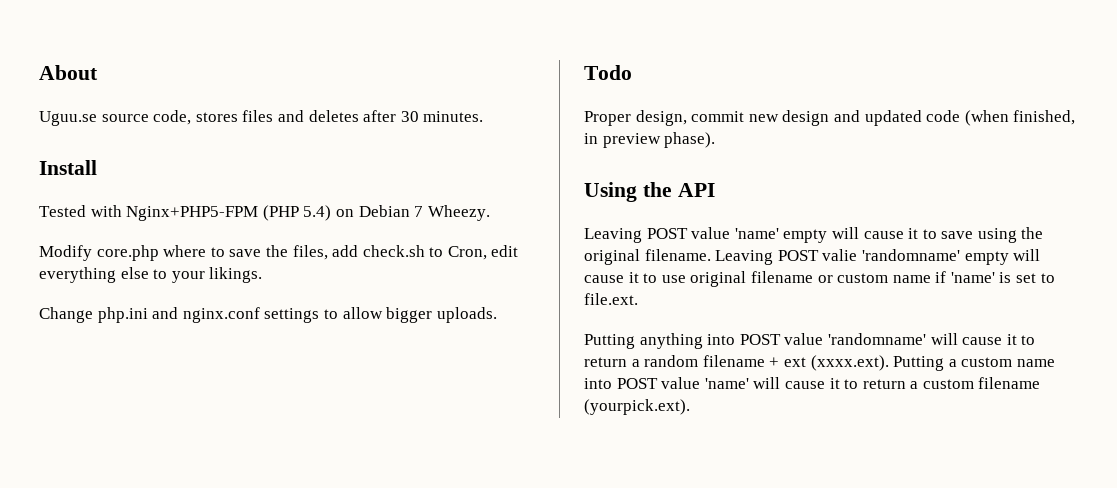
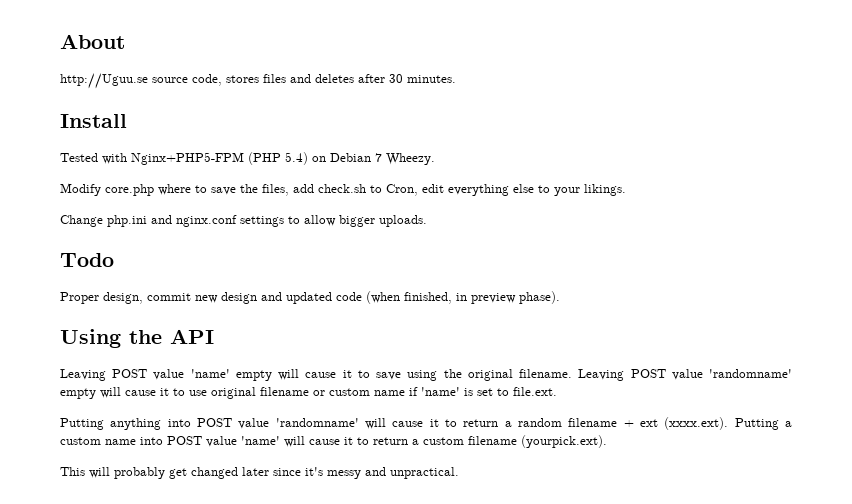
- Uguu.se source code, stores files and deletes after 30 minutes.
+ http://Uguu.se source code, stores files and deletes after 30 minutes.
- Leaving POST valie 'randomname' empty will cause it to use original filename or custom name if 'name' is set to file.ext.
+ Leaving POST value 'randomname' empty will cause it to use original filename or custom name if 'name' is set to file.ext.
+ This will probably get changed later since it's messy and unpractical.

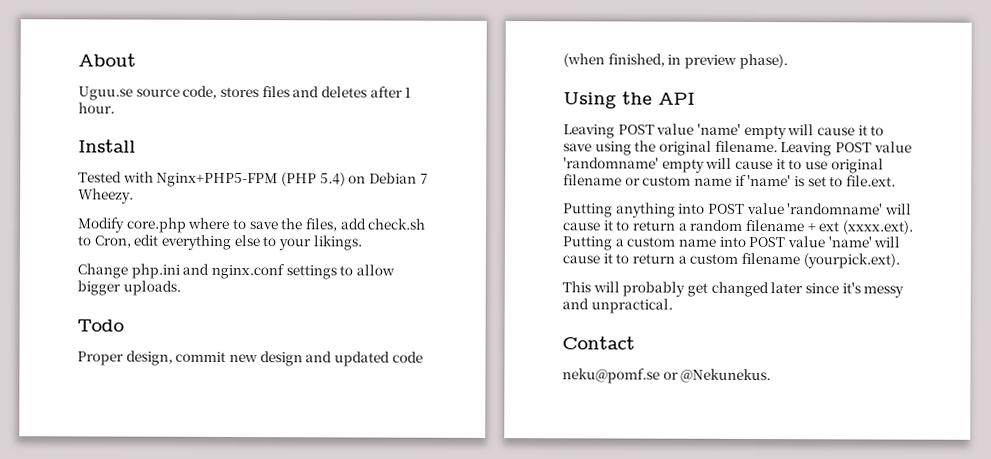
- http://Uguu.se source code, stores files and deletes after 30 minutes.
+ Uguu.se source code, stores files and deletes after 1 hour.
+ Contact
+ neku@pomf.se or @Nekunekus.

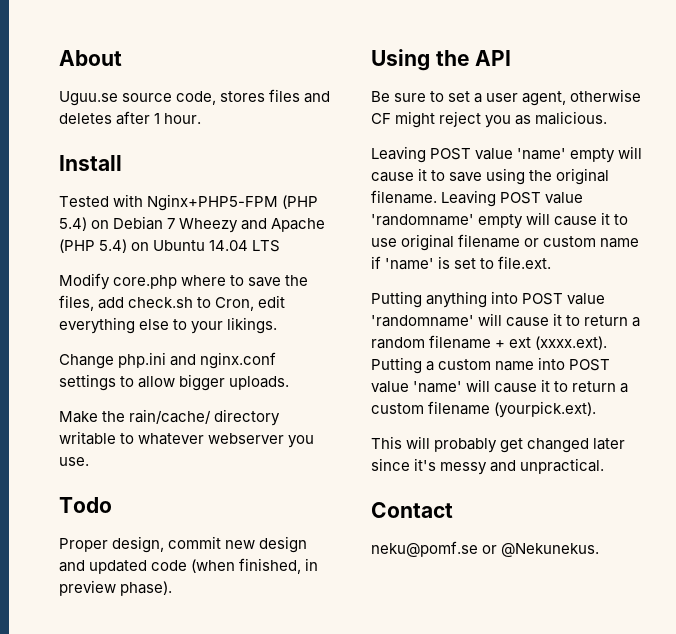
- Tested with Nginx+PHP5-FPM (PHP 5.4) on Debian 7 Wheezy.
+ Tested with Nginx+PHP5-FPM (PHP 5.4) on Debian 7 Wheezy and Apache (PHP 5.4) on Ubuntu 14.04 LTS
+ Make the rain/cache/ directory writable to whatever webserver you use.
+ Be sure to set a user agent, otherwise CF might reject you as malicious.

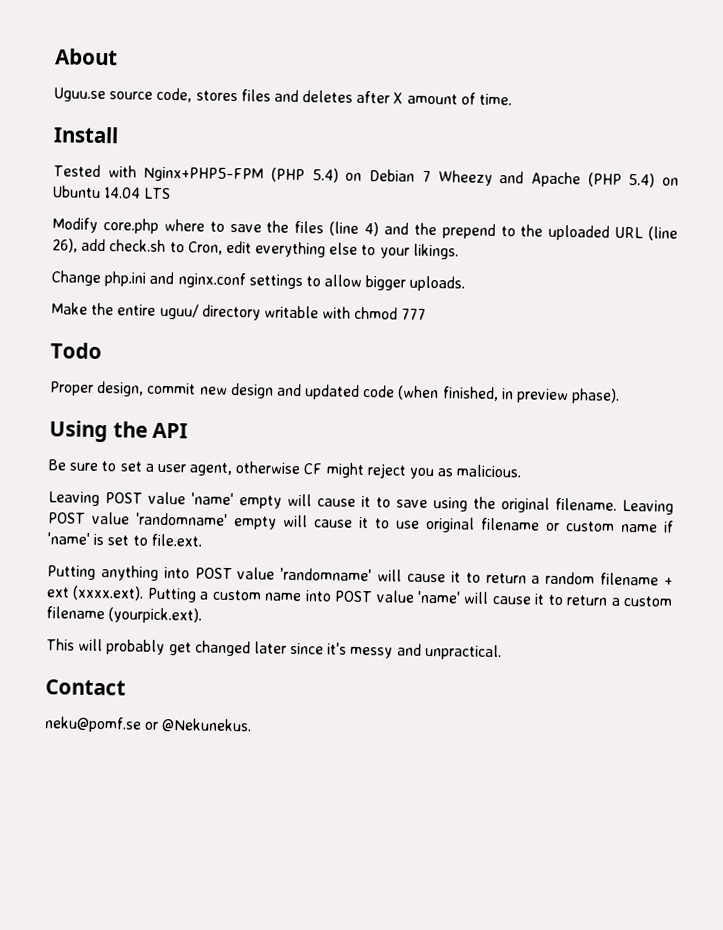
- Uguu.se source code, stores files and deletes after 1 hour.
+ Uguu.se source code, stores files and deletes after X amount of time.
- Modify core.php where to save the files, add check.sh to Cron, edit everything else to your likings.
+ Modify core.php where to save the files (line 4) and the prepend to the uploaded URL (line 26), add check.sh to Cron, edit everything else to your likings.
- Make the rain/cache/ directory writable to whatever webserver you use.
+ Make the entire uguu/ directory writable with chmod 777

